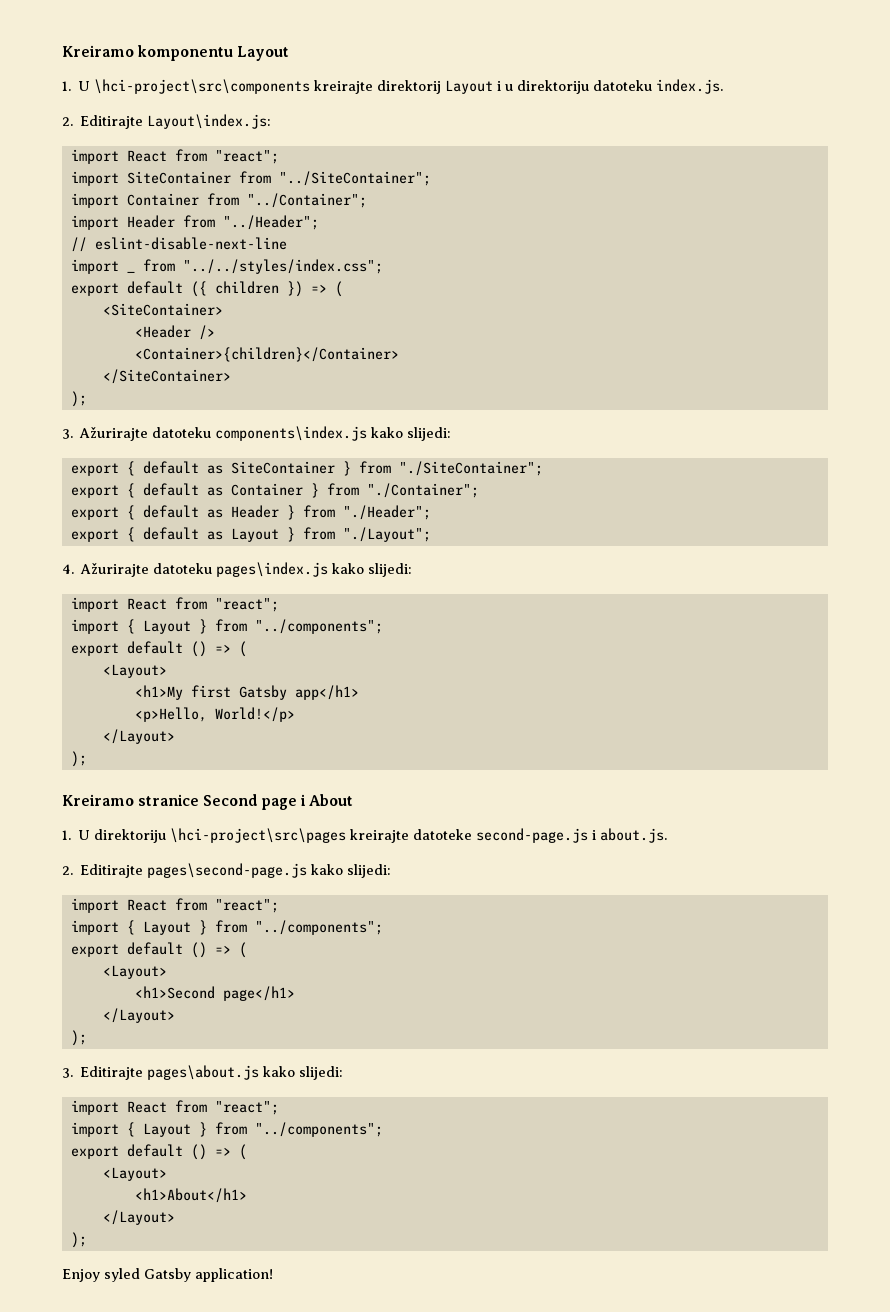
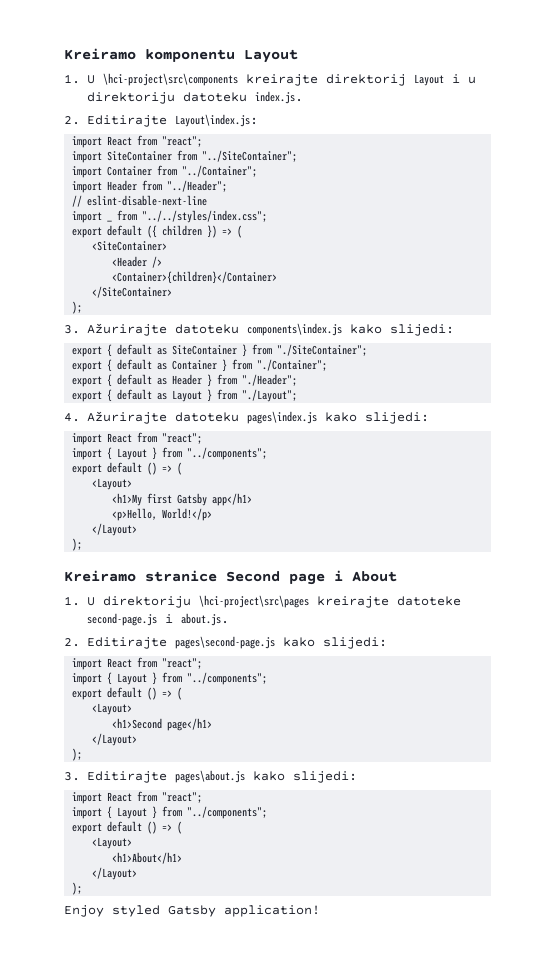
- Enjoy syled Gatsby application!
+ Enjoy styled Gatsby application!

